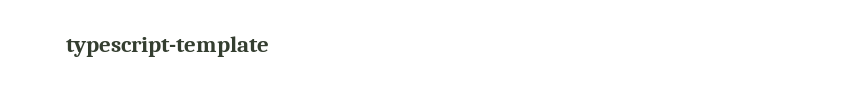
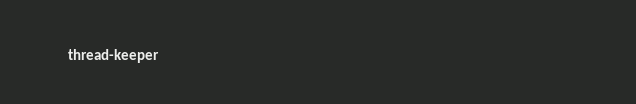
- typescript-template
+ thread-keeper

